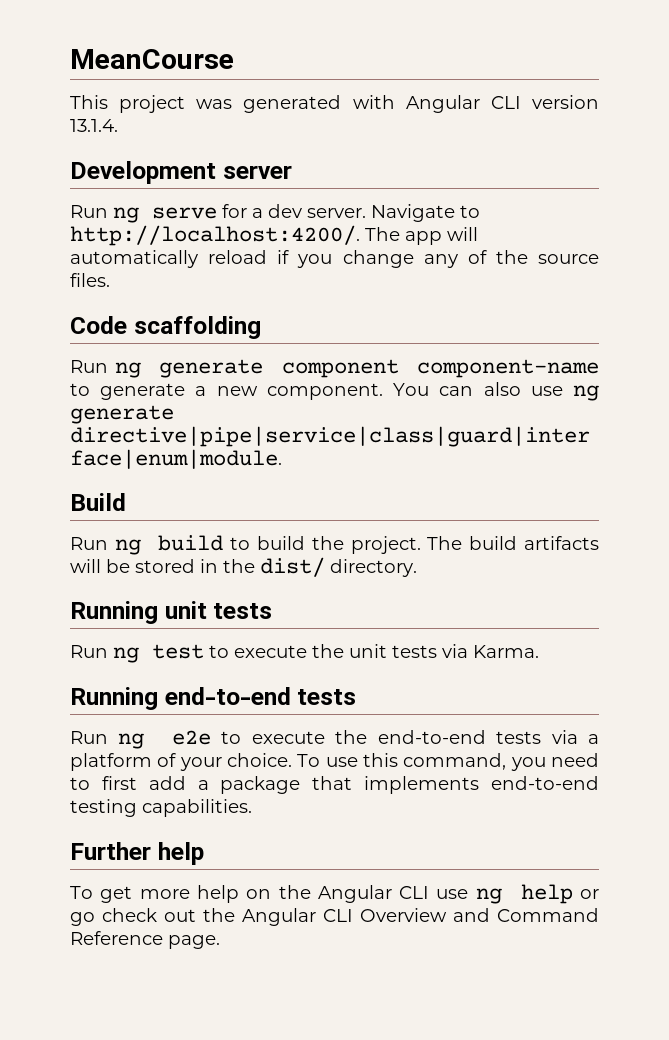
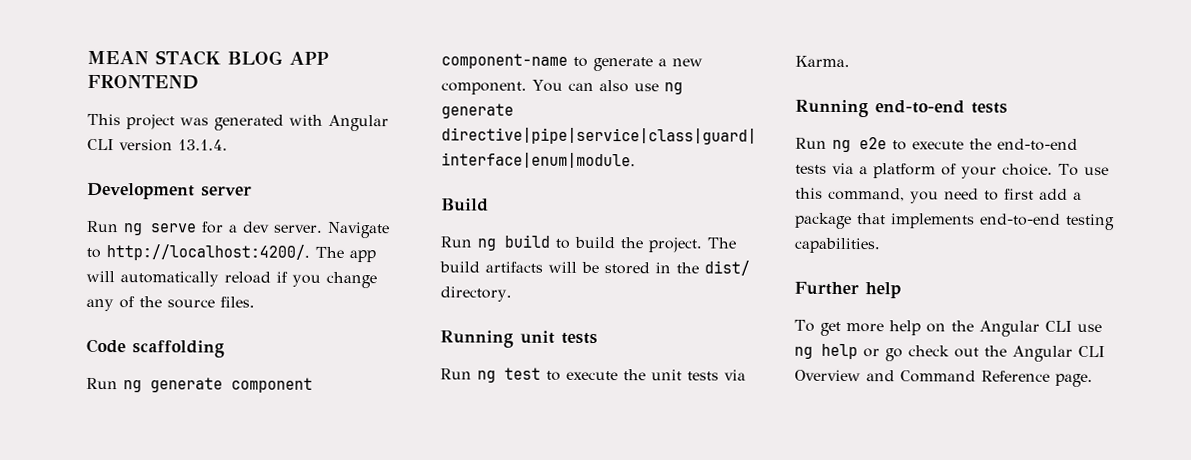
- MeanCourse
+ MEAN STACK BLOG APP FRONTEND

